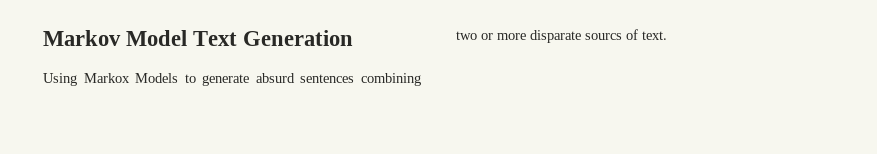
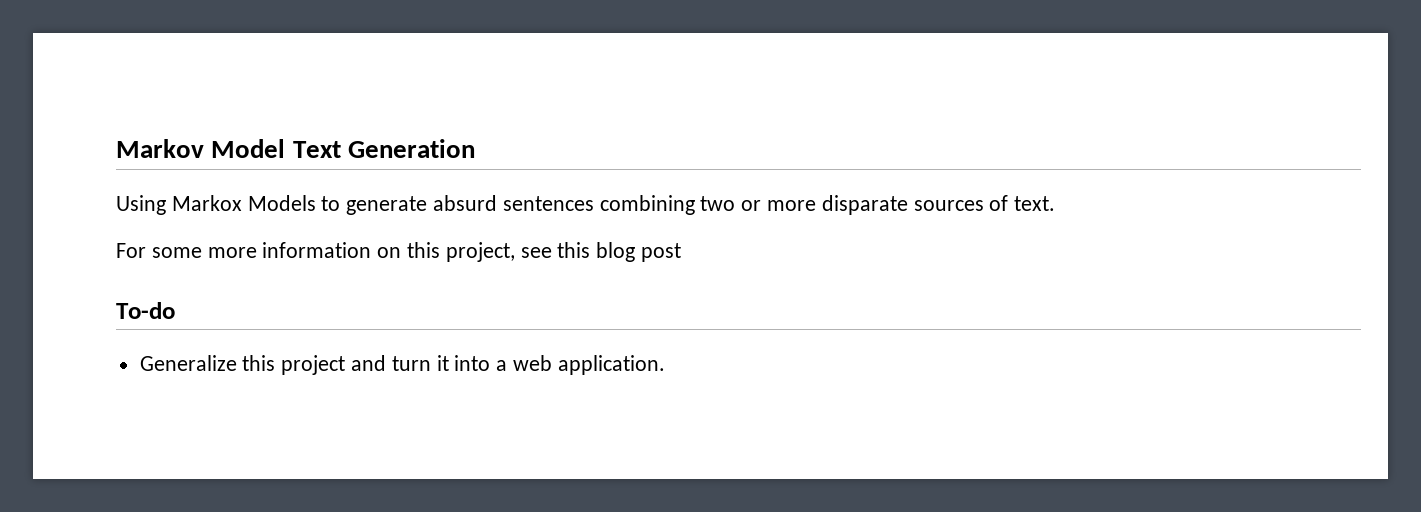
- Using Markox Models to generate absurd sentences combining two or more disparate sourcs of text.
+ Using Markox Models to generate absurd sentences combining two or more disparate sources of text.
+ For some more information on this project, see this blog post
+ To-do
+ Generalize this project and turn it into a web application.

